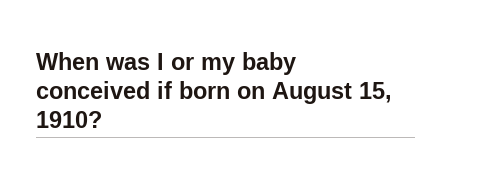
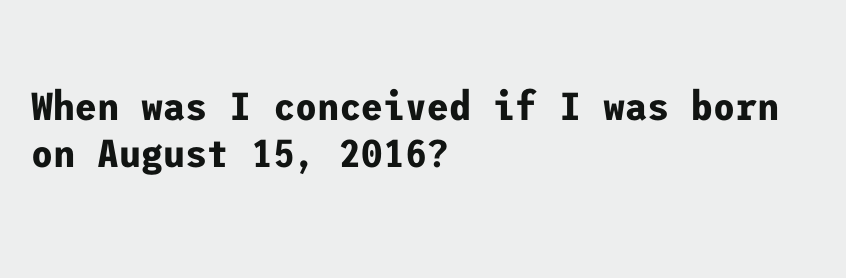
- When was I or my baby conceived if born on August 15, 1910?
+ When was I conceived if I was born on August 15, 2016?

